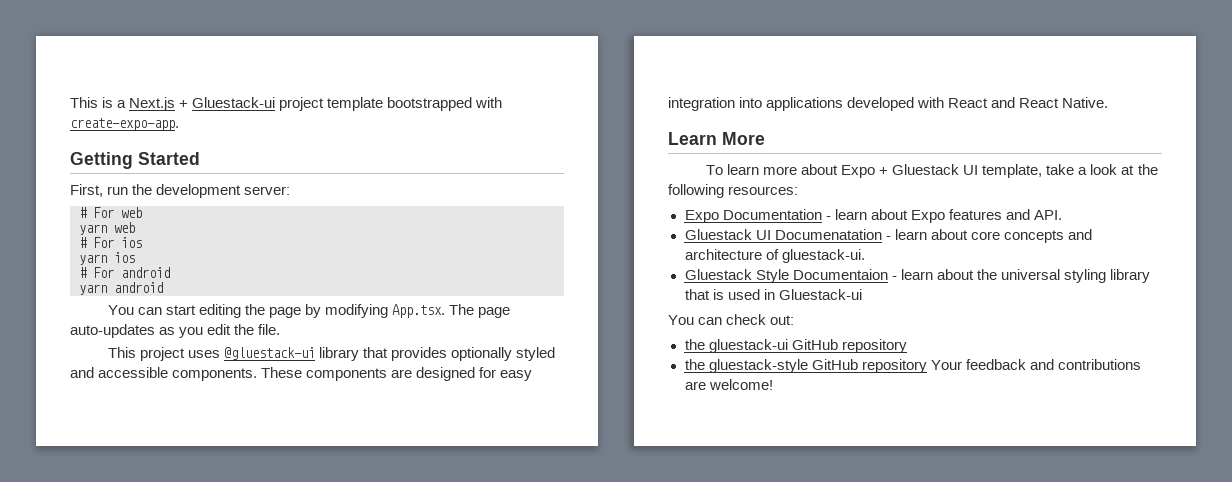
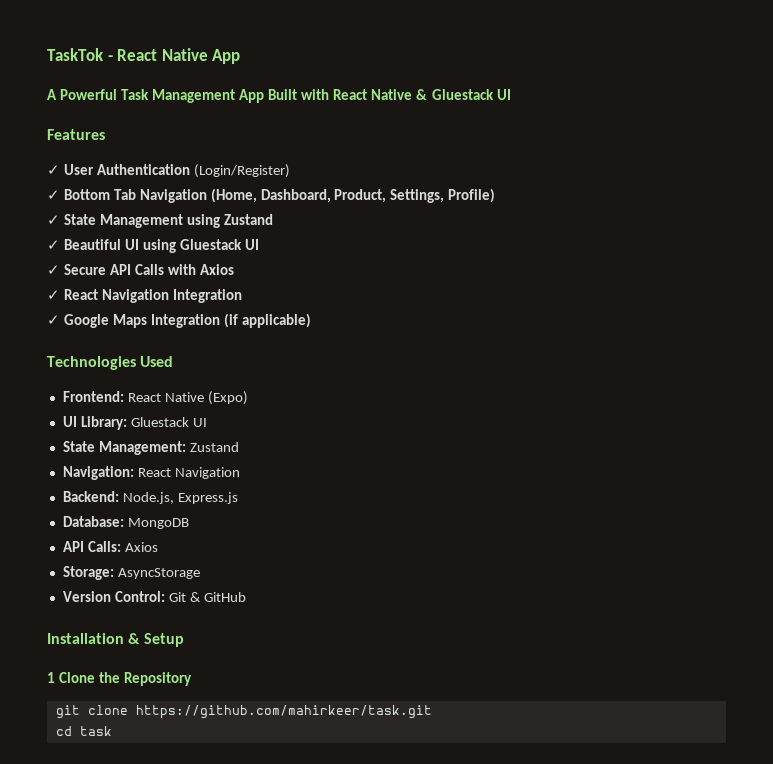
- This is a Next.js + Gluestack-ui project template bootstrapped with create-expo-app.
- Getting Started
- First, run the development server:
- # For web
- yarn web
- # For ios
- yarn ios
- # For android
- yarn android
- You can start editing the page by modifying App.tsx. The page auto-updates as you edit the file.
- This project uses @gluestack-ui library that provides optionally styled and accessible components. These components are designed for easy integration into applications developed with React and React Native.
- Learn More
- To learn more about Expo + Gluestack UI template, take a look at the following resources:
- Expo Documentation - learn about Expo features and API.
- Gluestack UI Documenatation - learn about core concepts and architecture of gluestack-ui.
- Gluestack Style Documentaion - learn about the universal styling library that is used in Gluestack-ui
- You can check out:
- the gluestack-ui GitHub repository
- the gluestack-style GitHub repository Your feedback and contributions are welcome!
+ TaskTok - React Native App
+ A Powerful Task Management App Built with React Native & Gluestack UI
+ Features
+ ✓ User Authentication (Login/Register)
+ ✓ Bottom Tab Navigation (Home, Dashboard, Product, Settings, Profile)
+ ✓ State Management using Zustand
+ ✓ Beautiful UI using Gluestack UI
+ ✓ Secure API Calls with Axios
+ ✓ React Navigation Integration
+ ✓ Google Maps Integration (if applicable)
+ Technologies Used
+ Frontend: React Native (Expo)
+ UI Library: Gluestack UI
+ State Management: Zustand
+ Navigation: React Navigation
+ Backend: Node.js, Express.js
+ Database: MongoDB
+ API Calls: Axios
+ Storage: AsyncStorage
+ Version Control: Git & GitHub
+ Installation & Setup
+ 1 Clone the Repository
+ git clone https://github.com/mahirkeer/task.git
+ cd task

